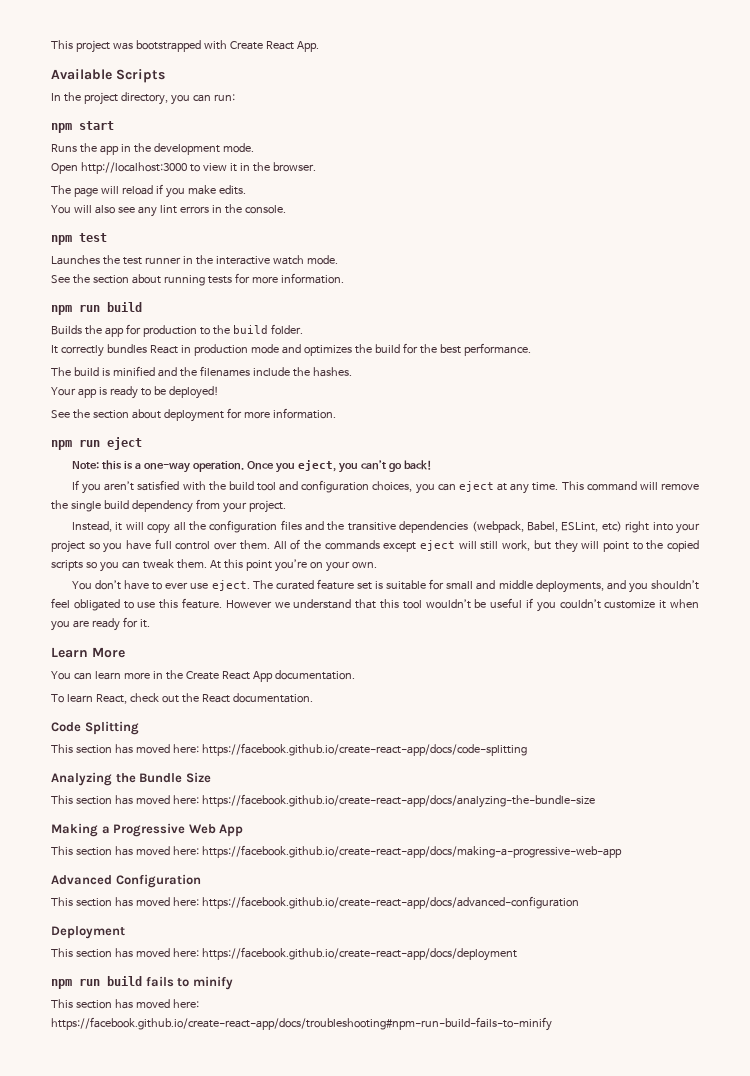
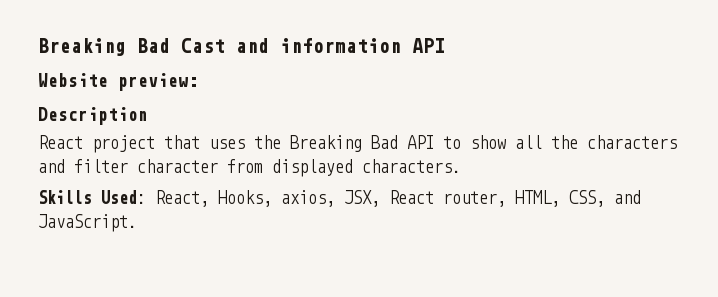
- This project was bootstrapped with Create React App.
- Available Scripts
- In the project directory, you can run:
- npm start
- Runs the app in the development mode.
- Open http://localhost:3000 to view it in the browser.
- The page will reload if you make edits.
- You will also see any lint errors in the console.
- npm test
- Launches the test runner in the interactive watch mode.
- See the section about running tests for more information.
- npm run build
- Builds the app for production to the build folder.
- It correctly bundles React in production mode and optimizes the build for the best performance.
- The build is minified and the filenames include the hashes.
- Your app is ready to be deployed!
- See the section about deployment for more information.
- npm run eject
- Note: this is a one-way operation. Once you eject, you can’t go back!
- If you aren’t satisfied with the build tool and configuration choices, you can eject at any time. This command will remove the single build dependency from your project.
- Instead, it will copy all the configuration files and the transitive dependencies (webpack, Babel, ESLint, etc) right into your project so you have full control over them. All of the commands except eject will still work, but they will point to the copied scripts so you can tweak them. At this point you’re on your own.
- You don’t have to ever use eject. The curated feature set is suitable for small and middle deployments, and you shouldn’t feel obligated to use this feature. However we understand that this tool wouldn’t be useful if you couldn’t customize it when you are ready for it.
- Learn More
- You can learn more in the Create React App documentation.
- To learn React, check out the React documentation.
- Code Splitting
- This section has moved here: https://facebook.github.io/create-react-app/docs/code-splitting
- Analyzing the Bundle Size
- This section has moved here: https://facebook.github.io/create-react-app/docs/analyzing-the-bundle-size
- Making a Progressive Web App
- This section has moved here: https://facebook.github.io/create-react-app/docs/making-a-progressive-web-app
- Advanced Configuration
- This section has moved here: https://facebook.github.io/create-react-app/docs/advanced-configuration
- Deployment
- This section has moved here: https://facebook.github.io/create-react-app/docs/deployment
- npm run build fails to minify
- This section has moved here: https://facebook.github.io/create-react-app/docs/troubleshooting#npm-run-build-fails-to-minify
+ Breaking Bad Cast and information API
+ Website preview:
+ Description
+ React project that uses the Breaking Bad API to show all the characters and filter character from displayed characters.
+ Skills Used: React, Hooks, axios, JSX, React router, HTML, CSS, and JavaScript.

